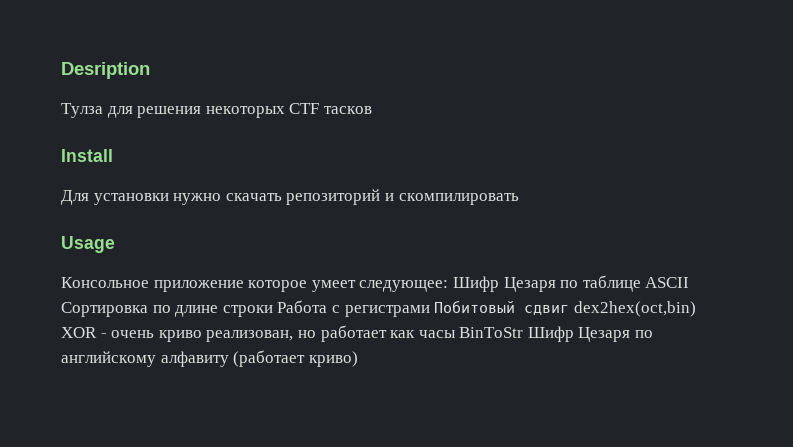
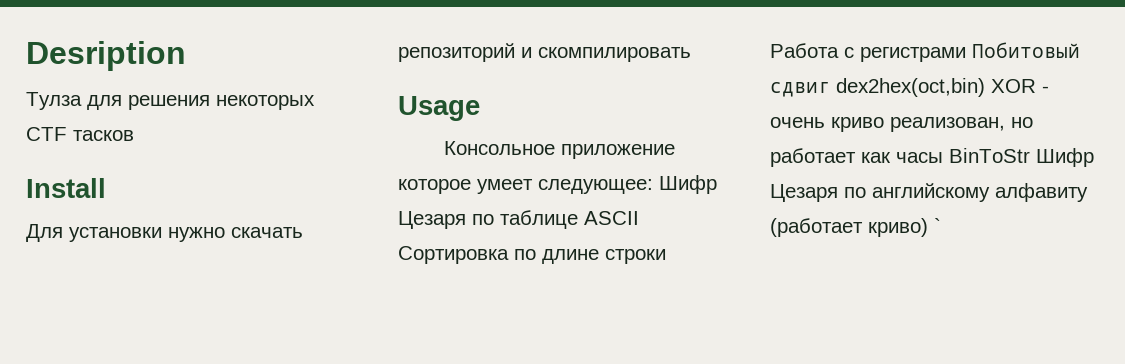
- Консольное приложение которое умеет следующее: Шифр Цезаря по таблице ASCII Сортировка по длине строки Работа с регистрами Побитовый сдвиг dex2hex(oct,bin) XOR - очень криво реализован, но работает как часы BinToStr Шифр Цезаря по английскому алфавиту (работает криво)
+ Консольное приложение которое умеет следующее: Шифр Цезаря по таблице ASCII Сортировка по длине строки Работа с регистрами Побитовый сдвиг dex2hex(oct,bin) XOR - очень криво реализован, но работает как часы BinToStr Шифр Цезаря по английскому алфавиту (работает криво) `

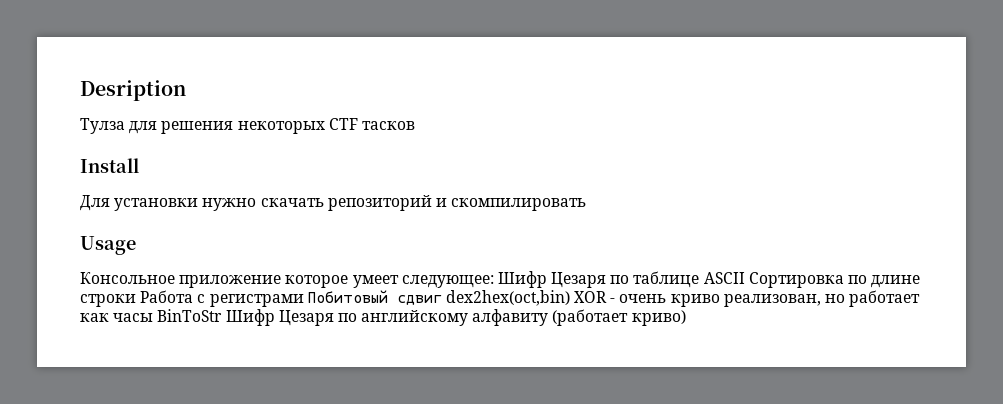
- Консольное приложение которое умеет следующее: Шифр Цезаря по таблице ASCII Сортировка по длине строки Работа с регистрами Побитовый сдвиг dex2hex(oct,bin) XOR - очень криво реализован, но работает как часы BinToStr Шифр Цезаря по английскому алфавиту (работает криво) `
+ Консольное приложение которое умеет следующее: Шифр Цезаря по таблице ASCII Сортировка по длине строки Работа с регистрами Побитовый сдвиг dex2hex(oct,bin) XOR - очень криво реализован, но работает как часы BinToStr Шифр Цезаря по английскому алфавиту (работает криво)

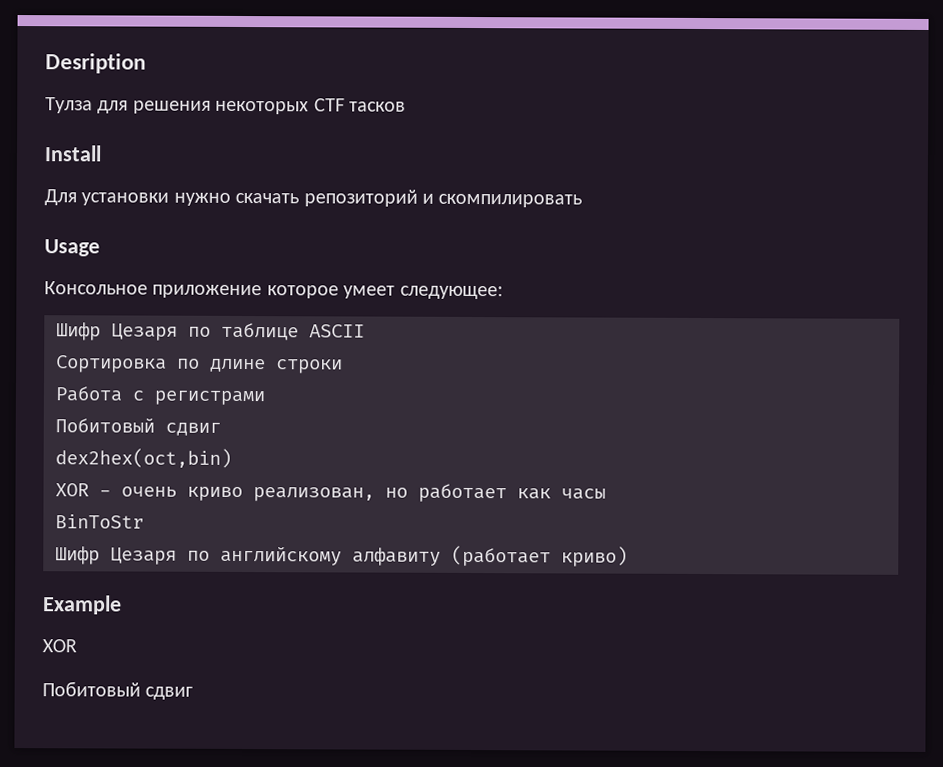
- Консольное приложение которое умеет следующее: Шифр Цезаря по таблице ASCII Сортировка по длине строки Работа с регистрами Побитовый сдвиг dex2hex(oct,bin) XOR - очень криво реализован, но работает как часы BinToStr Шифр Цезаря по английскому алфавиту (работает криво)
+ Консольное приложение которое умеет следующее:
+ Шифр Цезаря по таблице ASCII
+ Сортировка по длине строки
+ Работа с регистрами
+ Побитовый сдвиг
+ dex2hex(oct,bin)
+ XOR - очень криво реализован, но работает как часы
+ BinToStr
+ Шифр Цезаря по английскому алфавиту (работает криво)
+ Example
+ XOR
+ Побитовый сдвиг

